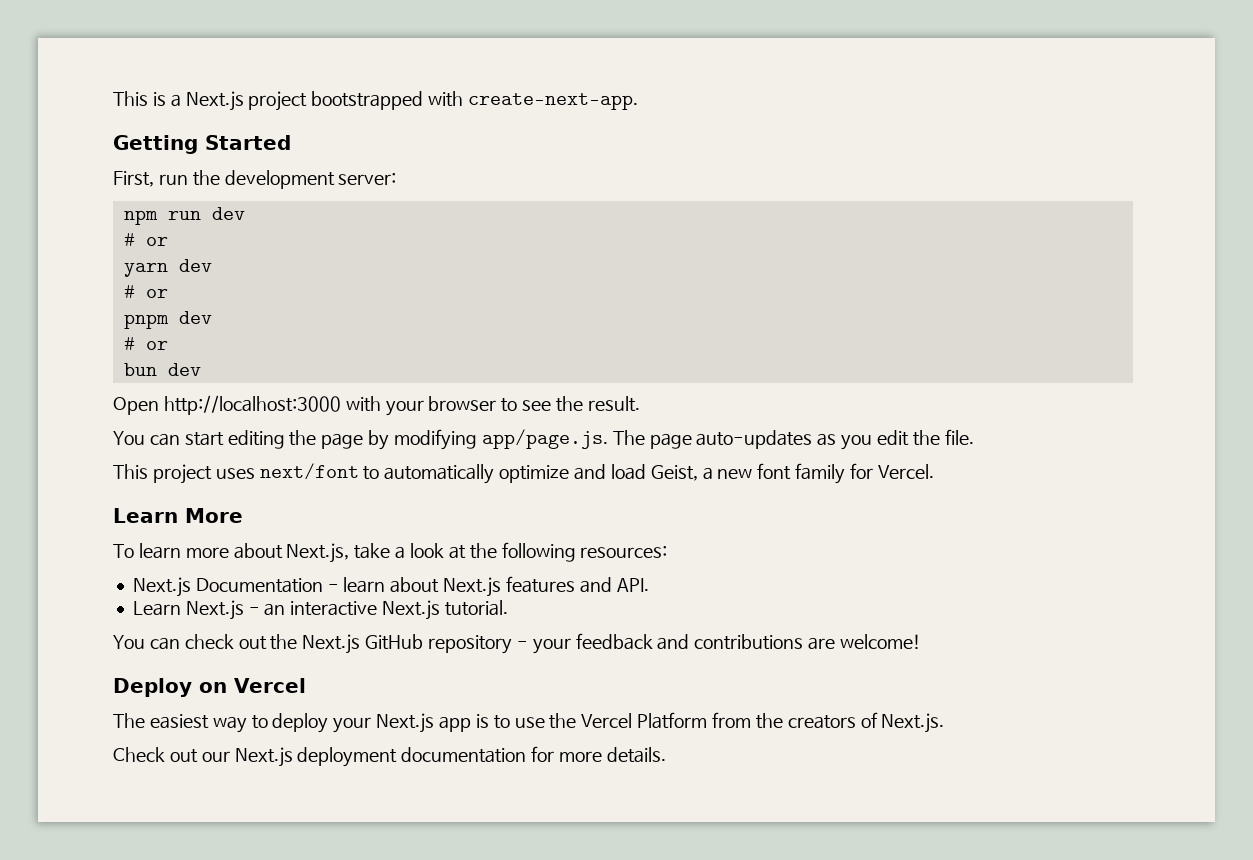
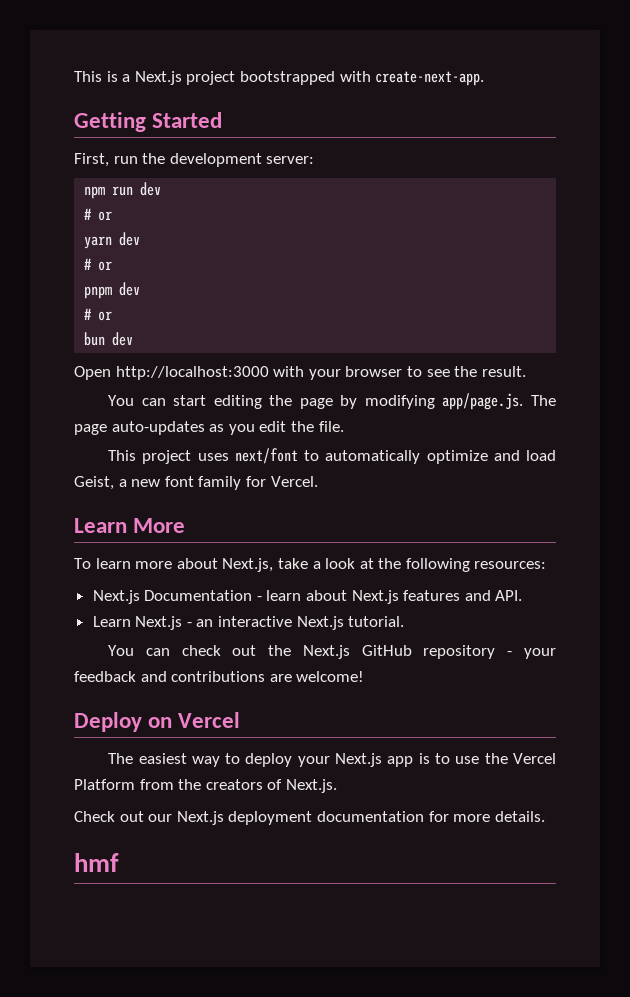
+ hmf

